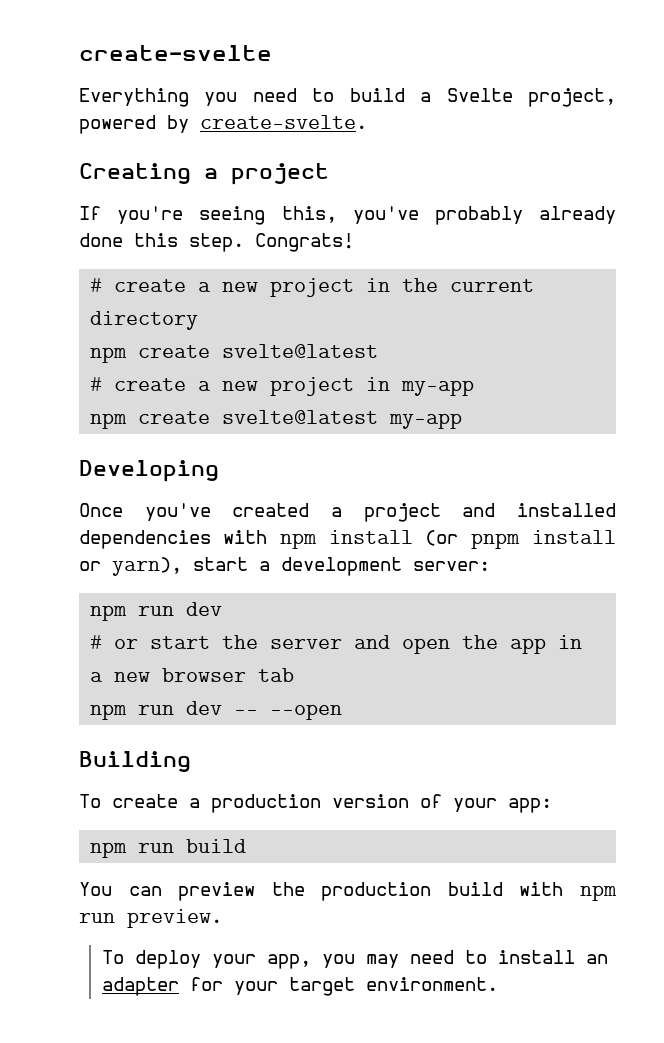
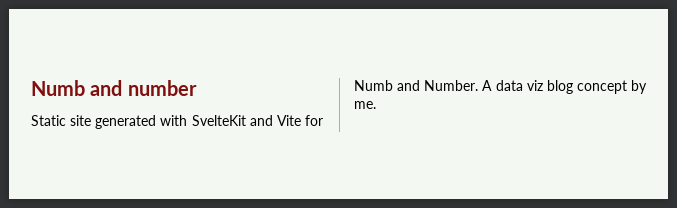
- create-svelte
- Everything you need to build a Svelte project, powered by create-svelte.
- Creating a project
- If you're seeing this, you've probably already done this step. Congrats!
- # create a new project in the current directory
- npm create svelte@latest
- # create a new project in my-app
- npm create svelte@latest my-app
- Developing
- Once you've created a project and installed dependencies with npm install (or pnpm install or yarn), start a development server:
- npm run dev
- # or start the server and open the app in a new browser tab
- npm run dev -- --open
- Building
- To create a production version of your app:
- npm run build
- You can preview the production build with npm run preview.
- To deploy your app, you may need to install an adapter for your target environment.
+ Numb and number
+ Static site generated with SvelteKit and Vite for Numb and Number. A data viz blog concept by me.

